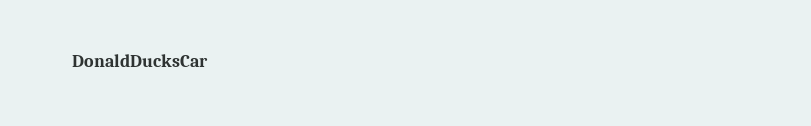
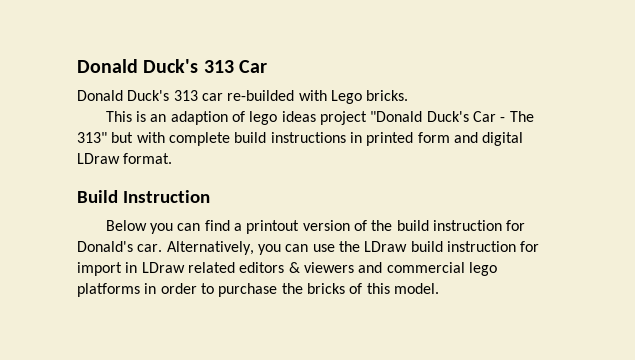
- DonaldDucksCar
+ Donald Duck's 313 Car
+ Donald Duck's 313 car re-builded with Lego bricks.
+ This is an adaption of lego ideas project "Donald Duck's Car - The 313" but with complete build instructions in printed form and digital LDraw format.
+ Build Instruction
+ Below you can find a printout version of the build instruction for Donald's car. Alternatively, you can use the LDraw build instruction for import in LDraw related editors & viewers and commercial lego platforms in order to purchase the bricks of this model.

